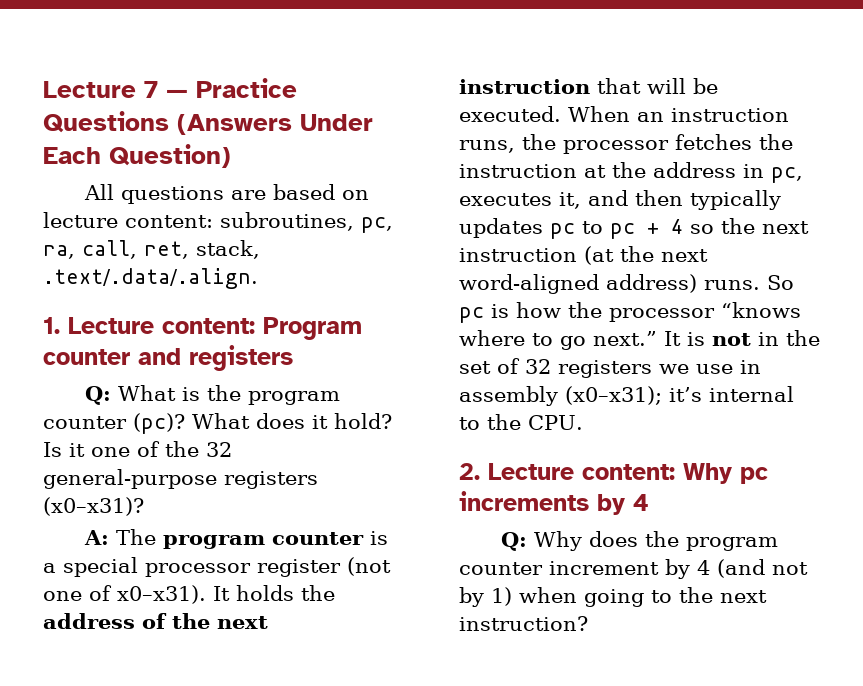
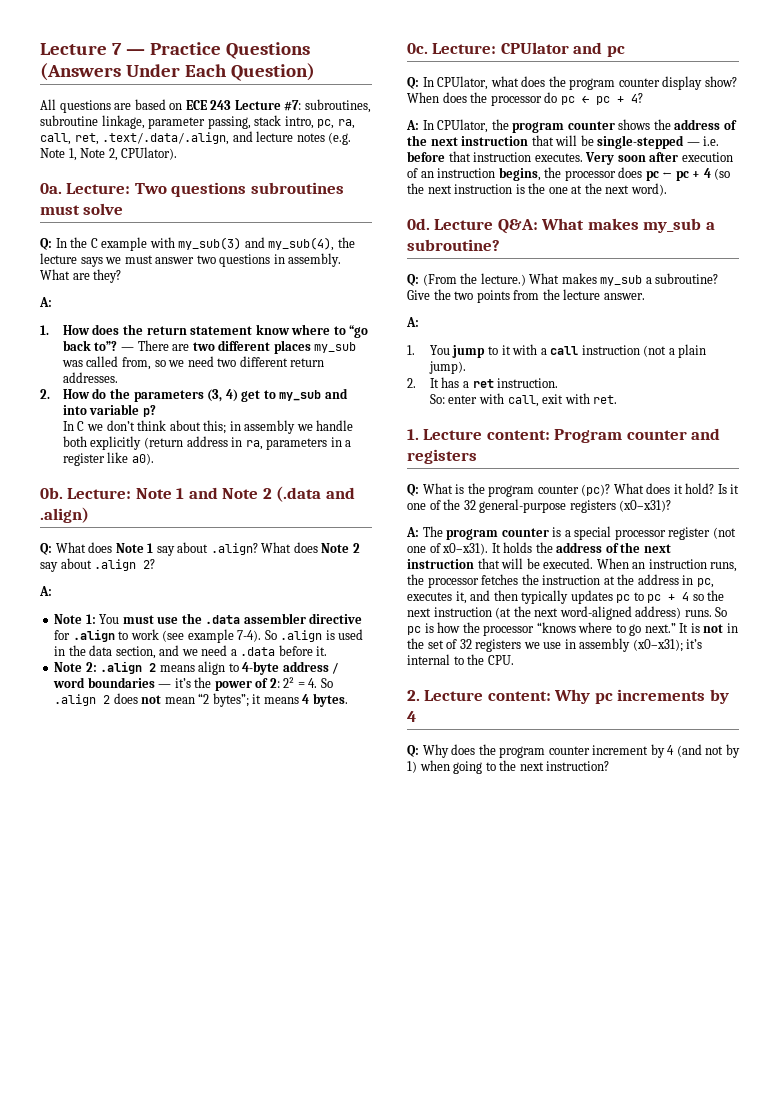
- All questions are based on lecture content: subroutines, pc, ra, call, ret, stack, .text/.data/.align.
+ All questions are based on ECE 243 Lecture #7: subroutines, subroutine linkage, parameter passing, stack intro, pc, ra, call, ret, .text/.data/.align, and lecture notes (e.g. Note 1, Note 2, CPUlator).
+ 0a. Lecture: Two questions subroutines must solve
+ Q: In the C example with my_sub(3) and my_sub(4), the lecture says we must answer two questions in assembly. What are they?
+ A:
+ 1. How does the return statement know where to “go back to”? — There are two different places my_sub was called from, so we need two different return addresses.
+ 2. How do the parameters (3, 4) get to my_sub and into variable p?
+ In C we don’t think about this; in assembly we handle both explicitly (return address in ra, parameters in a register like a0).
+ 0b. Lecture: Note 1 and Note 2 (.data and .align)
+ Q: What does Note 1 say about .align? What does Note 2 say about .align 2?
+ A:
+ Note 1: You must use the .data assembler directive for .align to work (see example 7-4). So .align is used in the data section, and we need a .data before it.
+ Note 2: .align 2 means align to 4-byte address / word boundaries — it’s the power of 2: 2² = 4. So .align 2 does not mean “2 bytes”; it means 4 bytes.
+ 0c. Lecture: CPUlator and pc
+ Q: In CPUlator, what does the program counter display show? When does the processor do pc ← pc + 4?
+ A: In CPUlator, the program counter shows the address of the next instruction that will be single-stepped — i.e. before that instruction executes. Very soon after execution of an instruction begins, the processor does pc ← pc + 4 (so the next instruction is the one at the next word).
+ 0d. Lecture Q&A: What makes my_sub a subroutine?
+ Q: (From the lecture.) What makes my_sub a subroutine? Give the two points from the lecture answer.
+ A:
+ 1. You jump to it with a call instruction (not a plain jump).
+ 2. It has a ret instruction.
+ So: enter with call, exit with ret.

